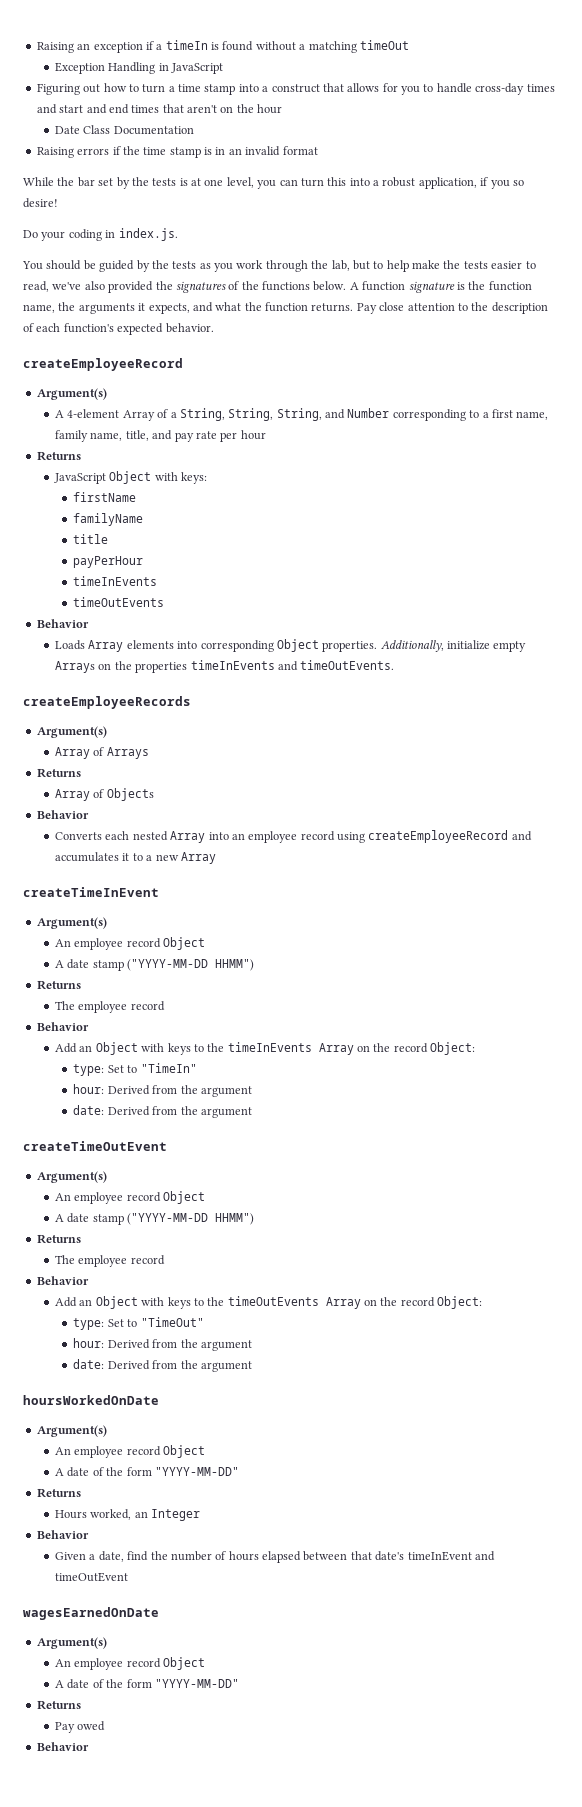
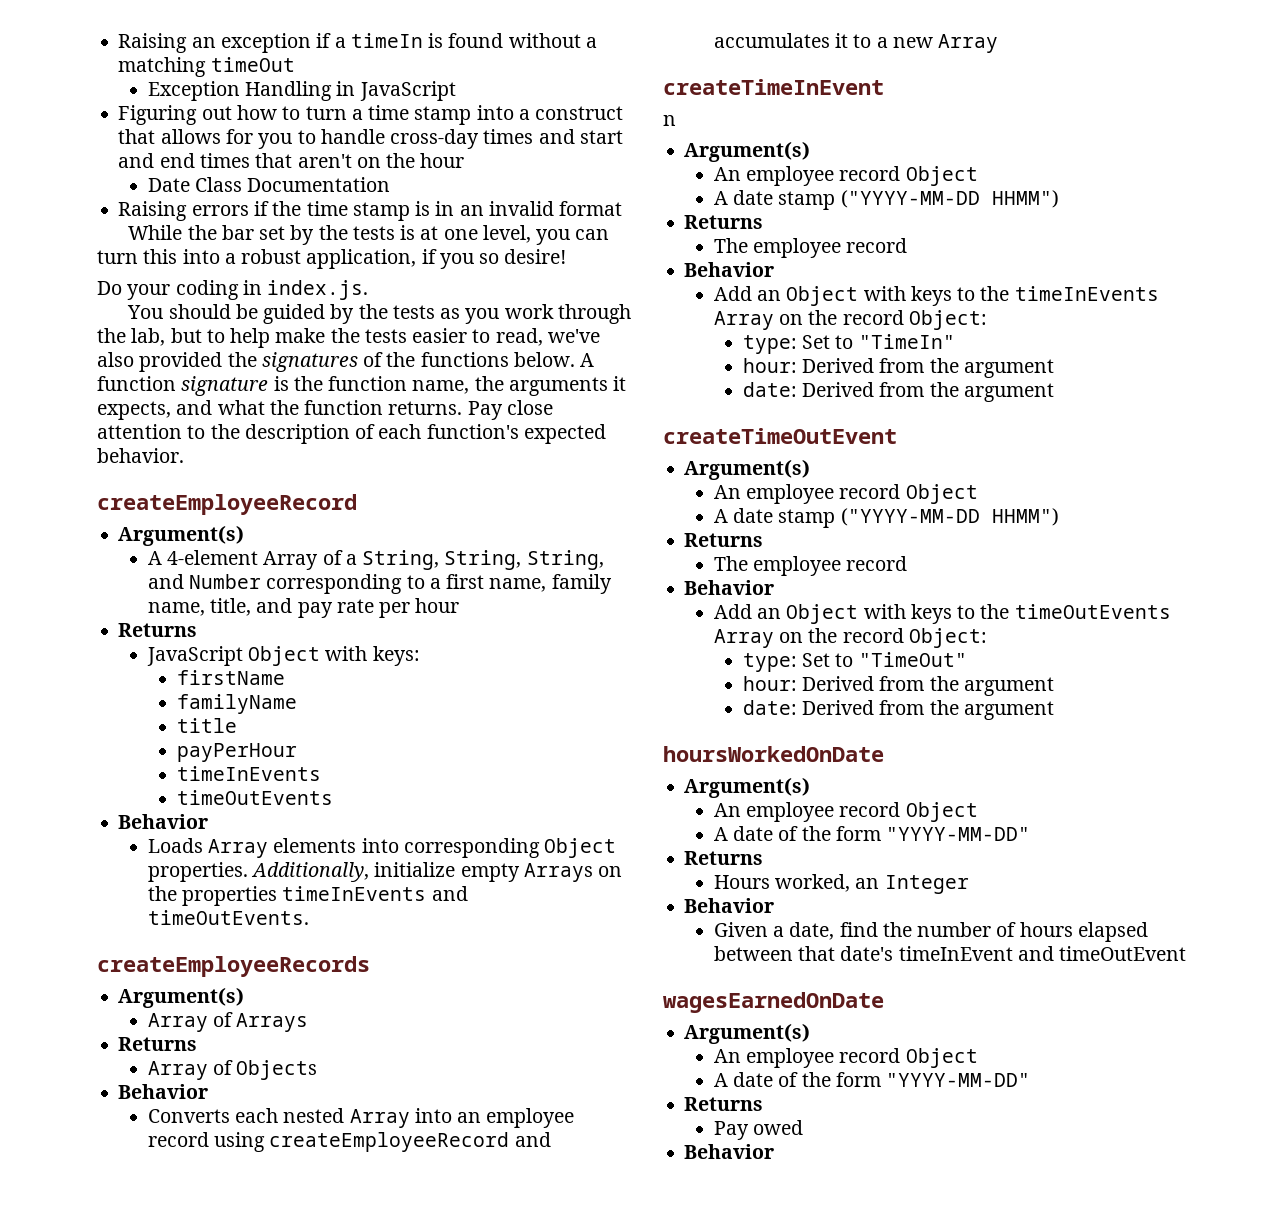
+ n

